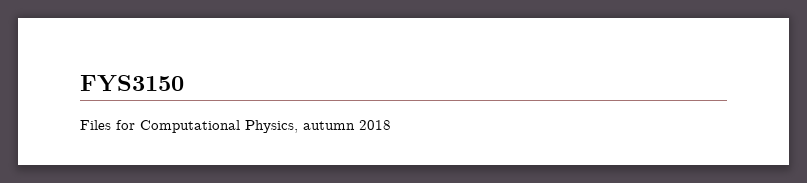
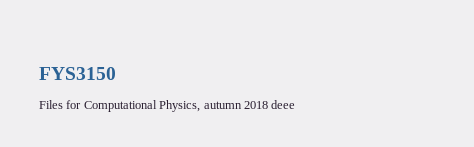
- Files for Computational Physics, autumn 2018
+ Files for Computational Physics, autumn 2018 deee

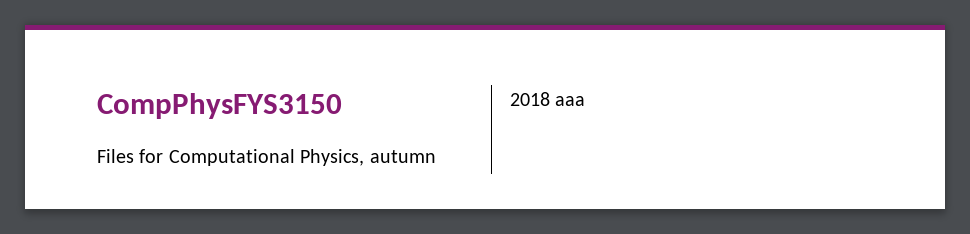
- FYS3150
+ CompPhysFYS3150
- Files for Computational Physics, autumn 2018 deee
+ Files for Computational Physics, autumn 2018 aaa

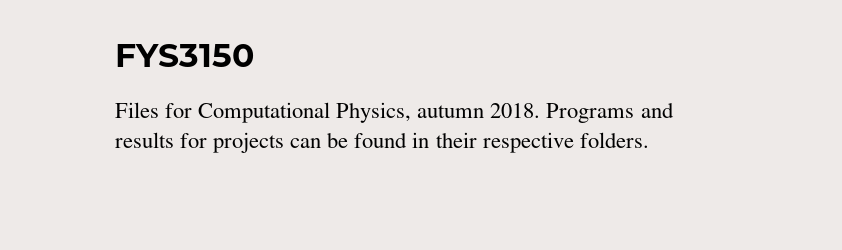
- CompPhysFYS3150
+ FYS3150
- Files for Computational Physics, autumn 2018 aaa
+ Files for Computational Physics, autumn 2018. Programs and results for projects can be found in their respective folders.

